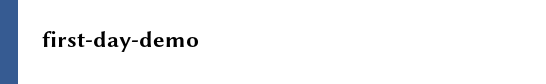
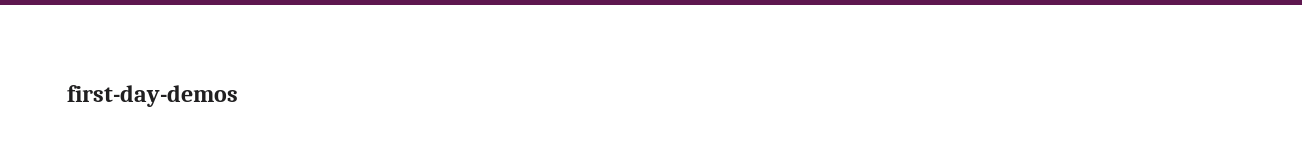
- first-day-demo
+ first-day-demos

